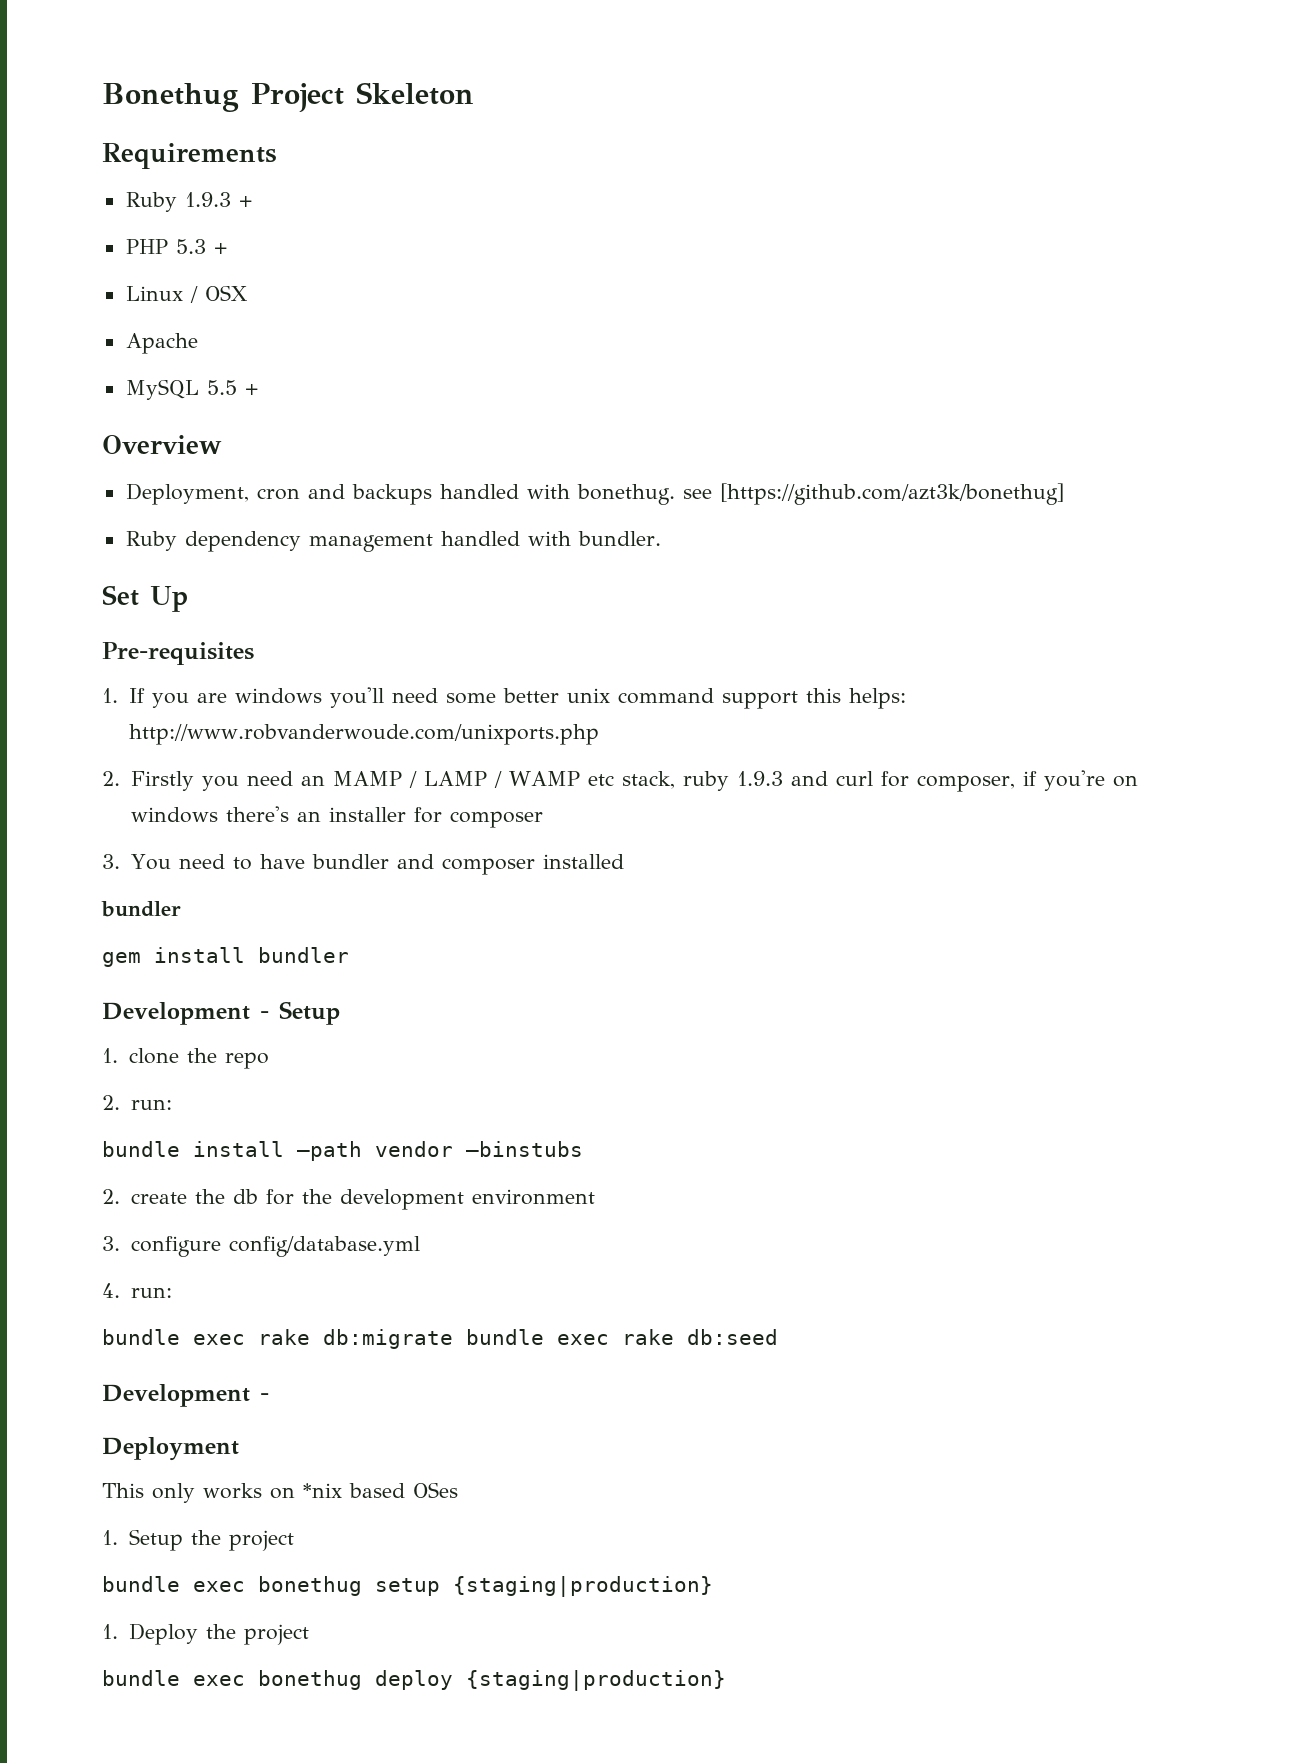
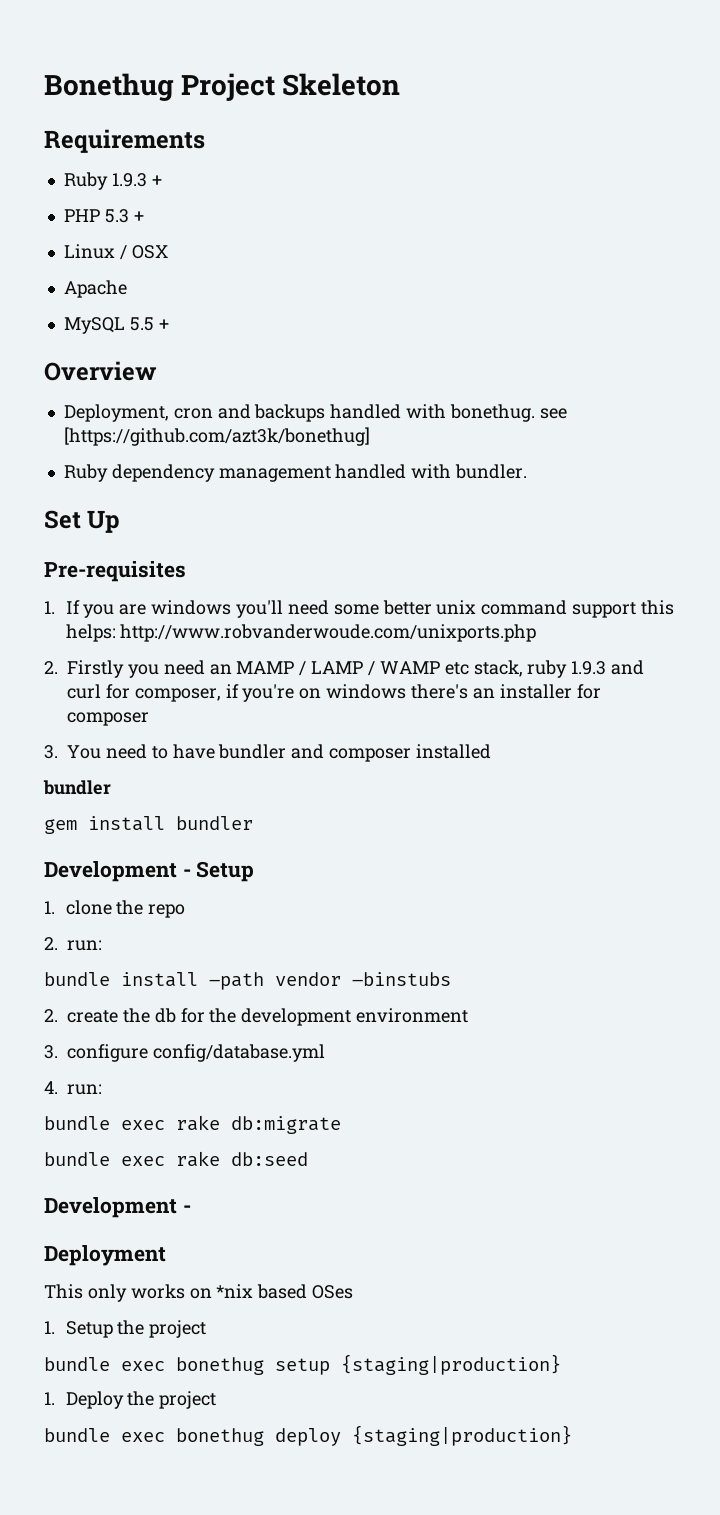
- bundle exec rake db:migrate bundle exec rake db:seed
+ bundle exec rake db:migrate
+ bundle exec rake db:seed

